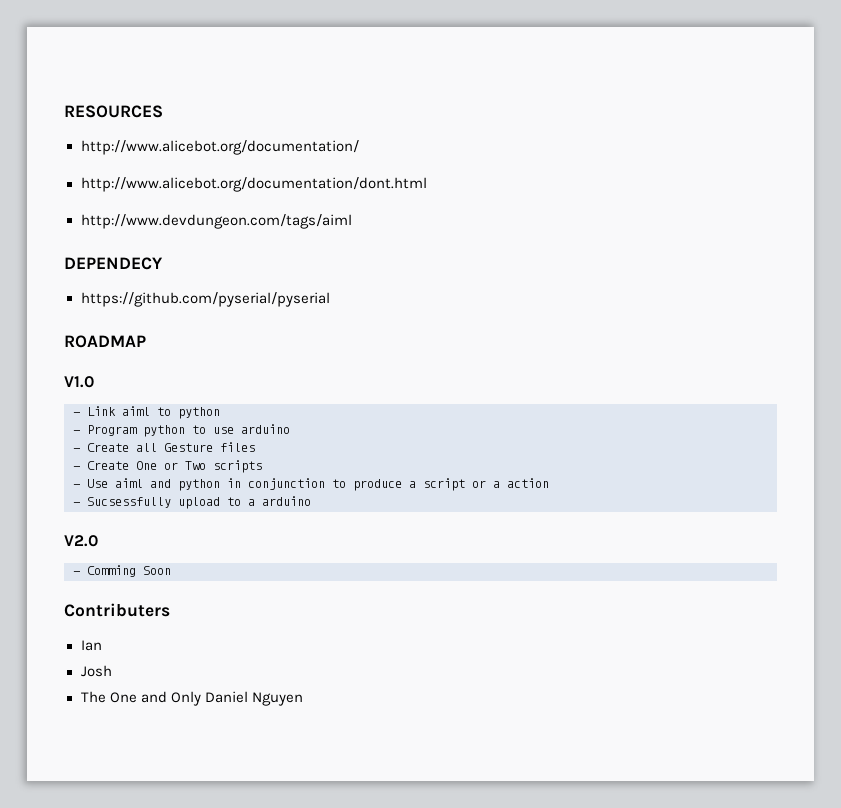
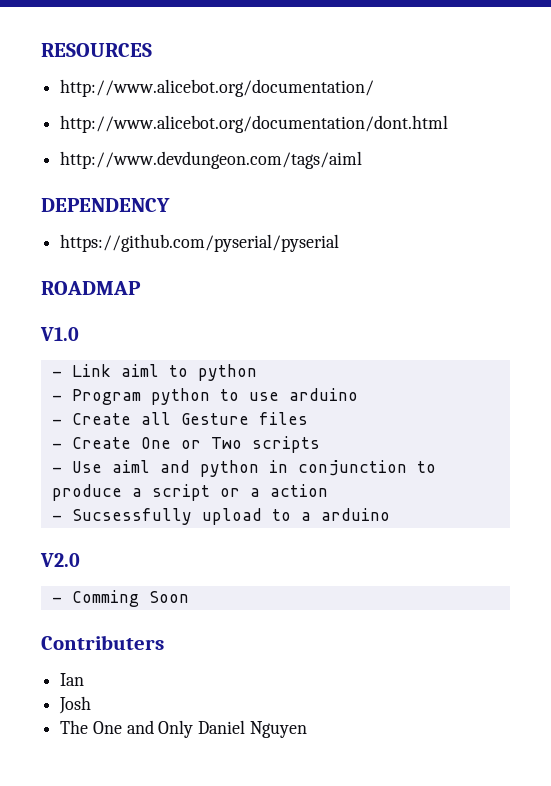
- DEPENDECY
+ DEPENDENCY

